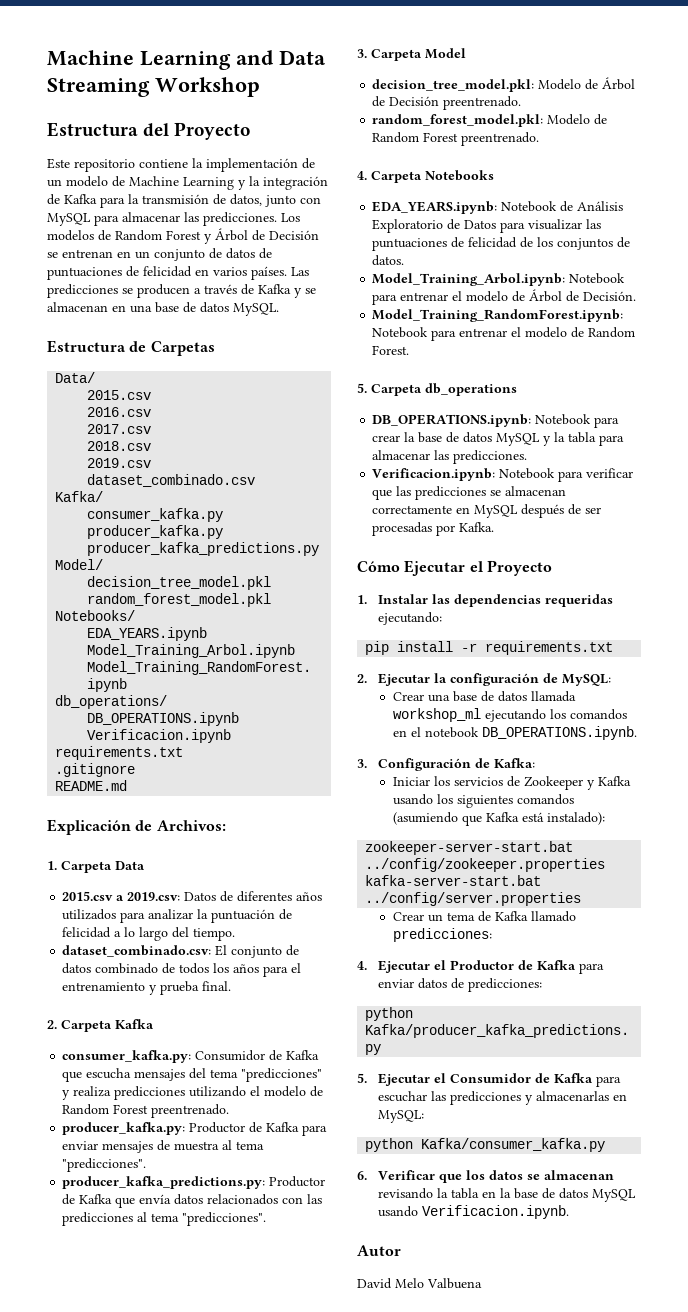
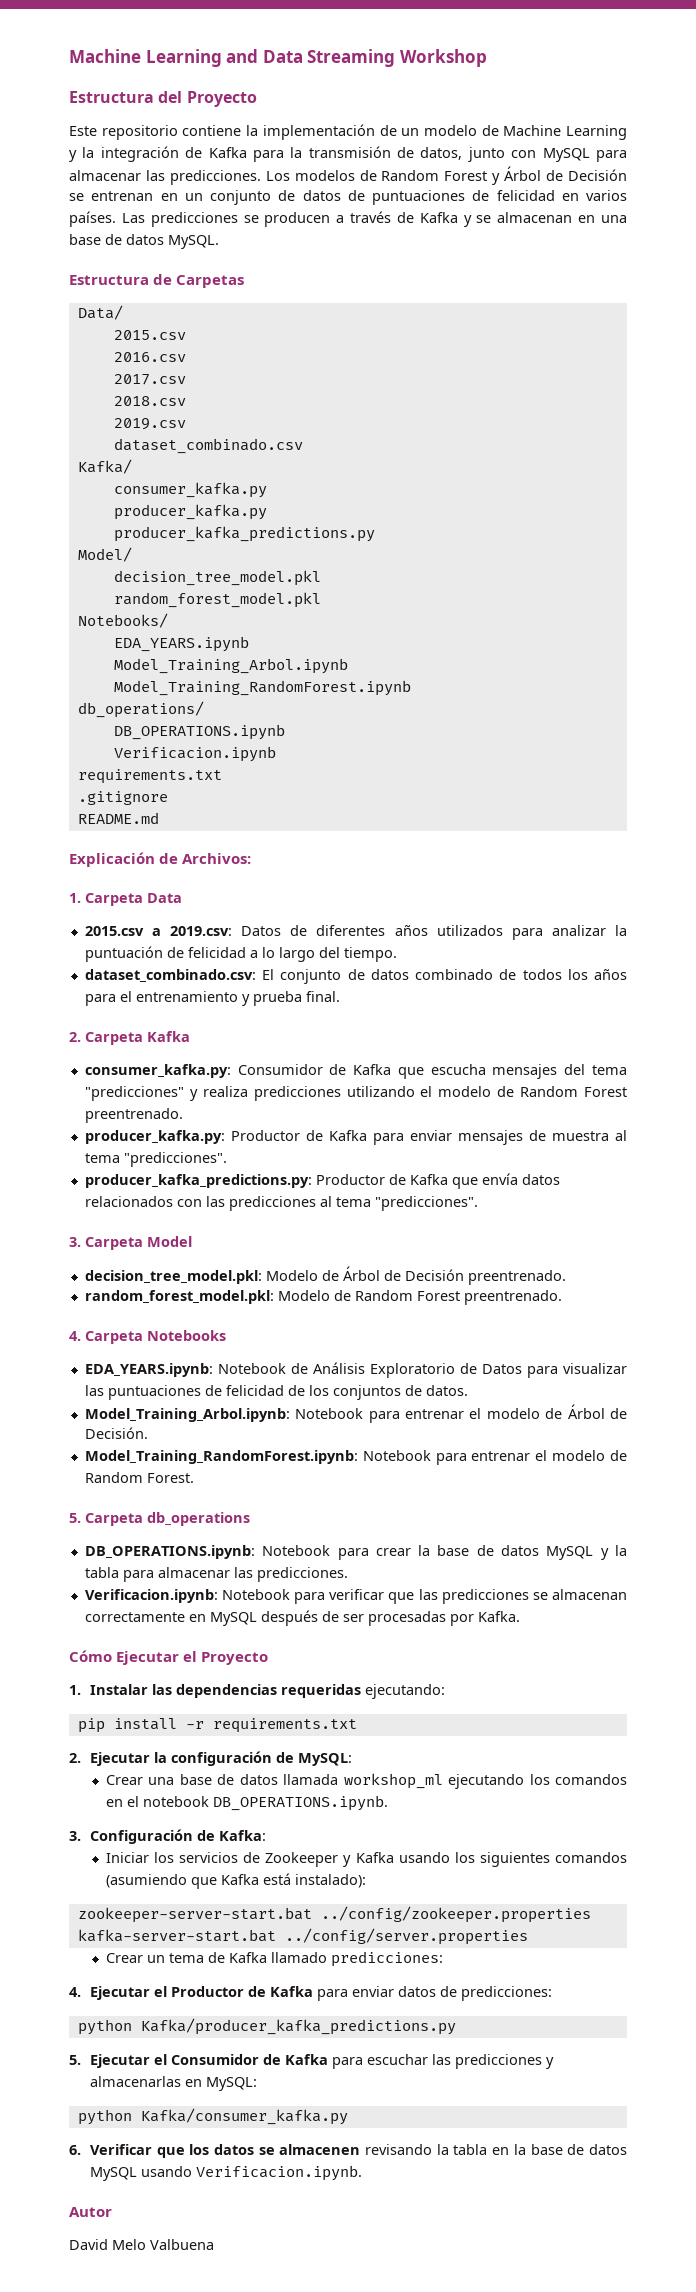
- 6. Verificar que los datos se almacenan revisando la tabla en la base de datos MySQL usando Verificacion.ipynb.
+ 6. Verificar que los datos se almacenen revisando la tabla en la base de datos MySQL usando Verificacion.ipynb.

